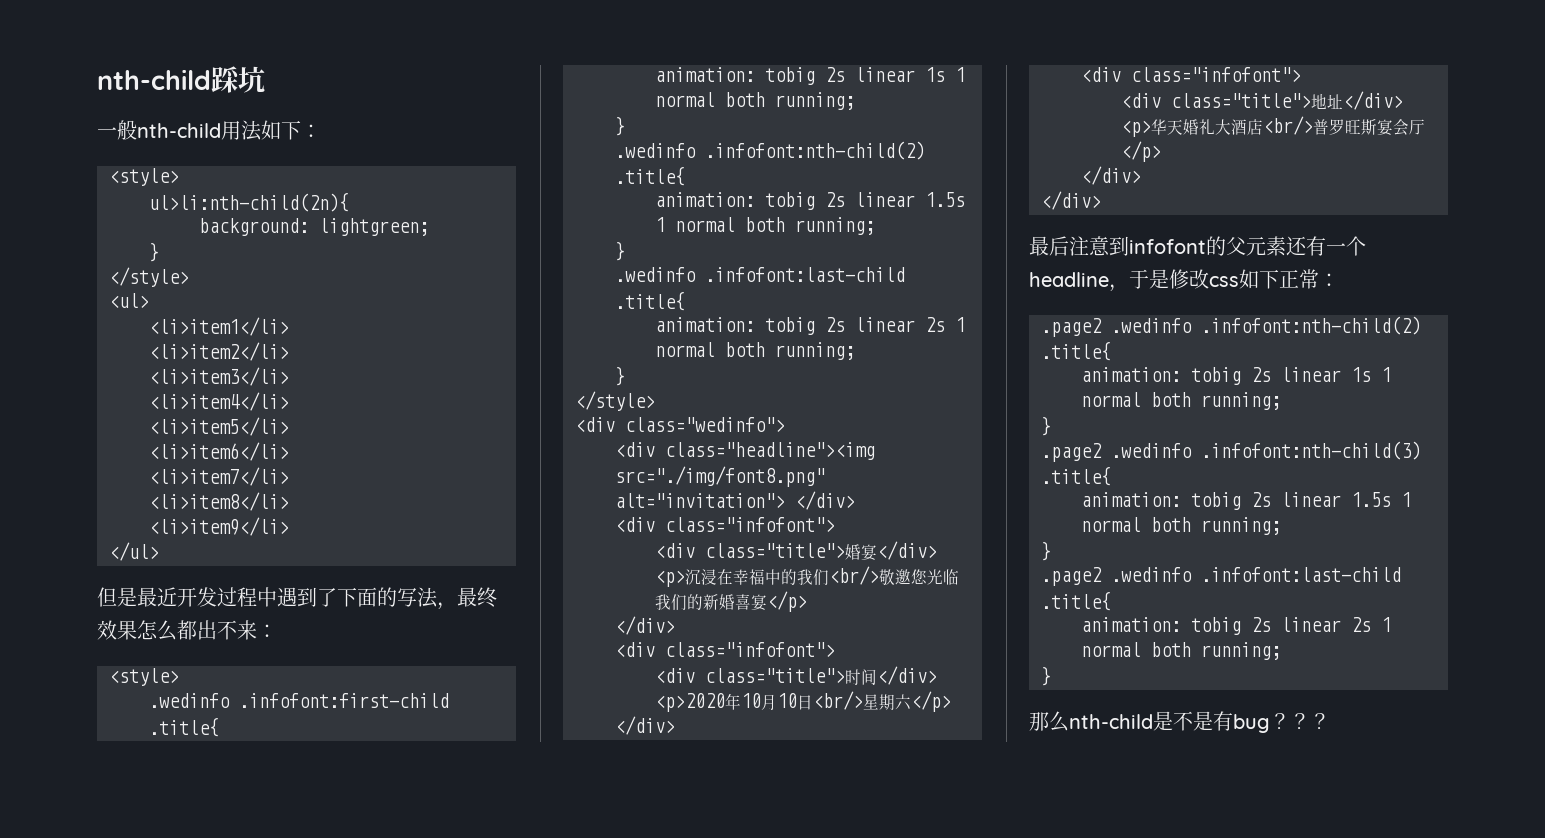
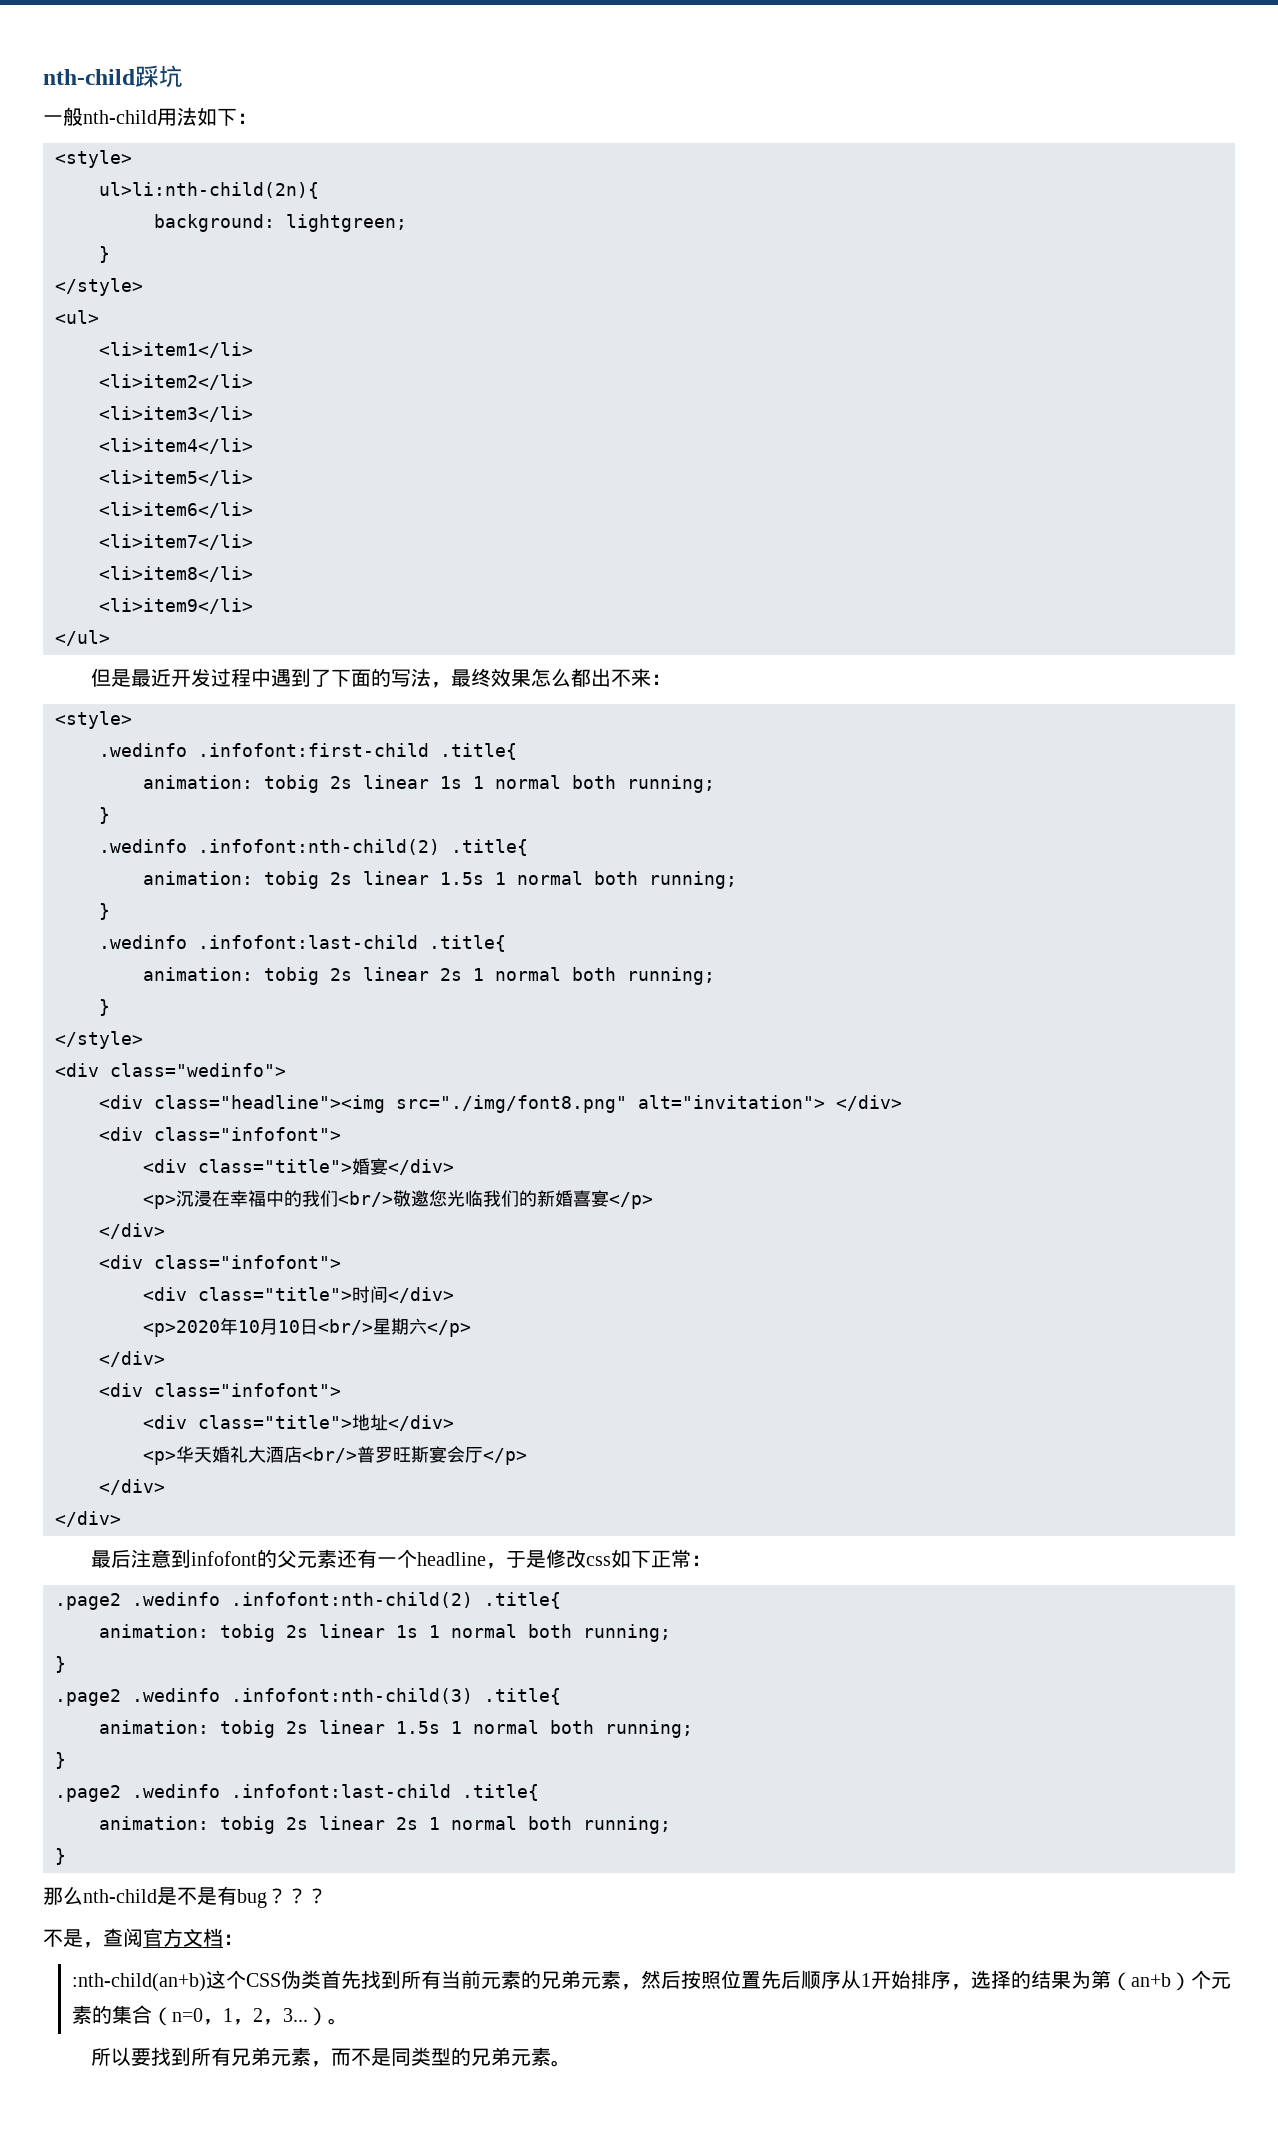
+ 不是，查阅官方文档：
+ :nth-child(an+b)这个CSS伪类首先找到所有当前元素的兄弟元素，然后按照位置先后顺序从1开始排序，选择的结果为第（an+b）个元素的集合（n=0，1，2，3...）。
+ 所以要找到所有兄弟元素，而不是同类型的兄弟元素。

